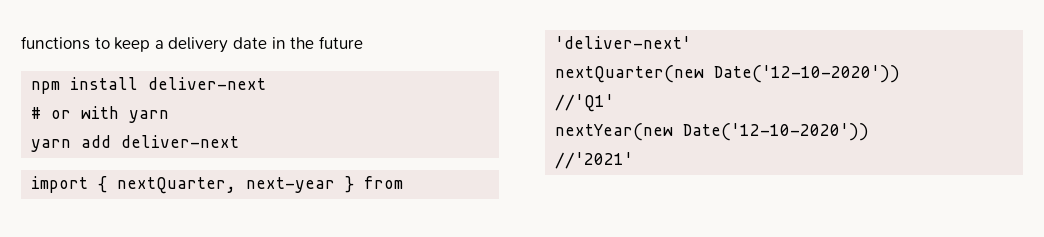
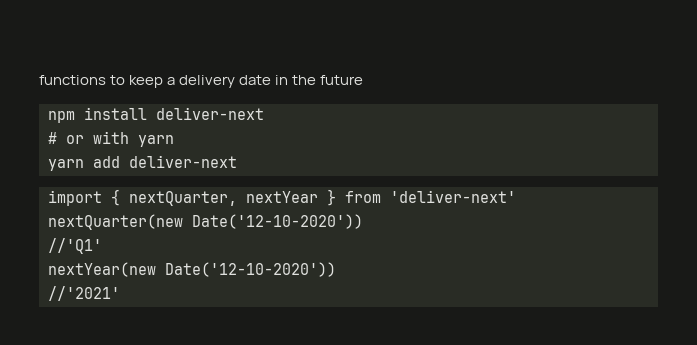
- import { nextQuarter, next-year } from 'deliver-next'
+ import { nextQuarter, nextYear } from 'deliver-next'

